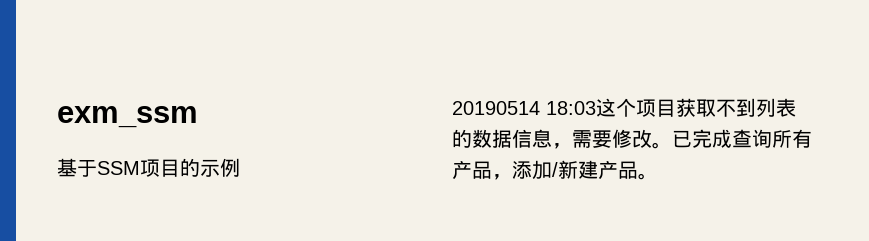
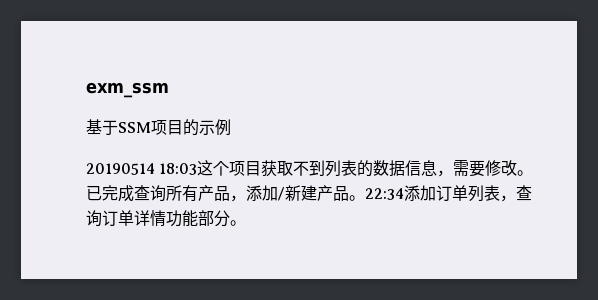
+ 22:34添加订单列表，查询订单详情功能部分。

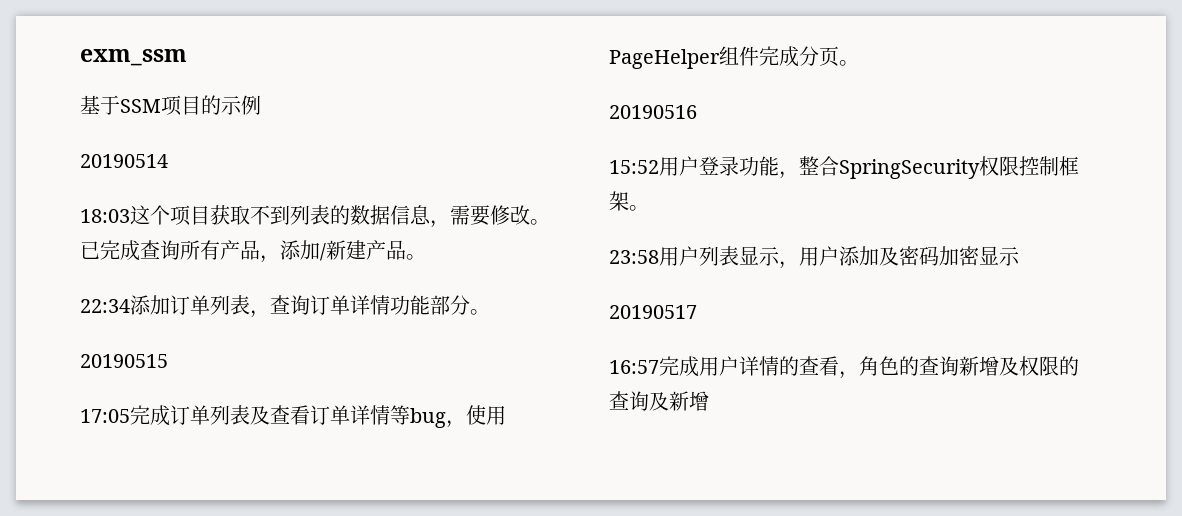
- 20190514 18:03这个项目获取不到列表的数据信息，需要修改。
+ 20190514
+ 18:03这个项目获取不到列表的数据信息，需要修改。
- 已完成查询所有产品，添加/新建产品。22:34添加订单列表，查询订单详情功能部分。
+ 已完成查询所有产品，添加/新建产品。
+ 22:34添加订单列表，查询订单详情功能部分。
+ 20190515
+ 17:05完成订单列表及查看订单详情等bug，使用PageHelper组件完成分页。
+ 20190516
+ 15:52用户登录功能，整合SpringSecurity权限控制框架。
+ 23:58用户列表显示，用户添加及密码加密显示
+ 20190517
+ 16:57完成用户详情的查看，角色的查询新增及权限的查询及新增

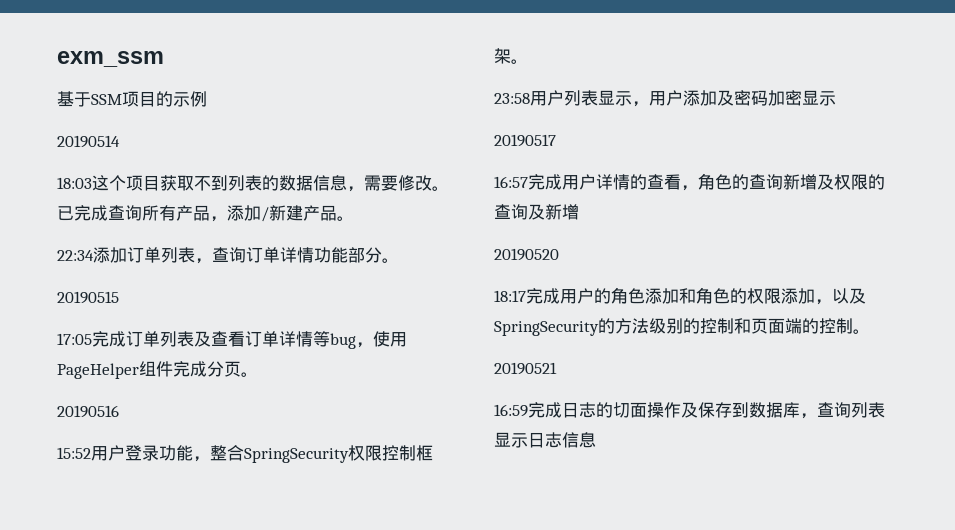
+ 20190520
+ 18:17完成用户的角色添加和角色的权限添加，以及SpringSecurity的方法级别的控制和页面端的控制。
+ 20190521
+ 16:59完成日志的切面操作及保存到数据库，查询列表显示日志信息

